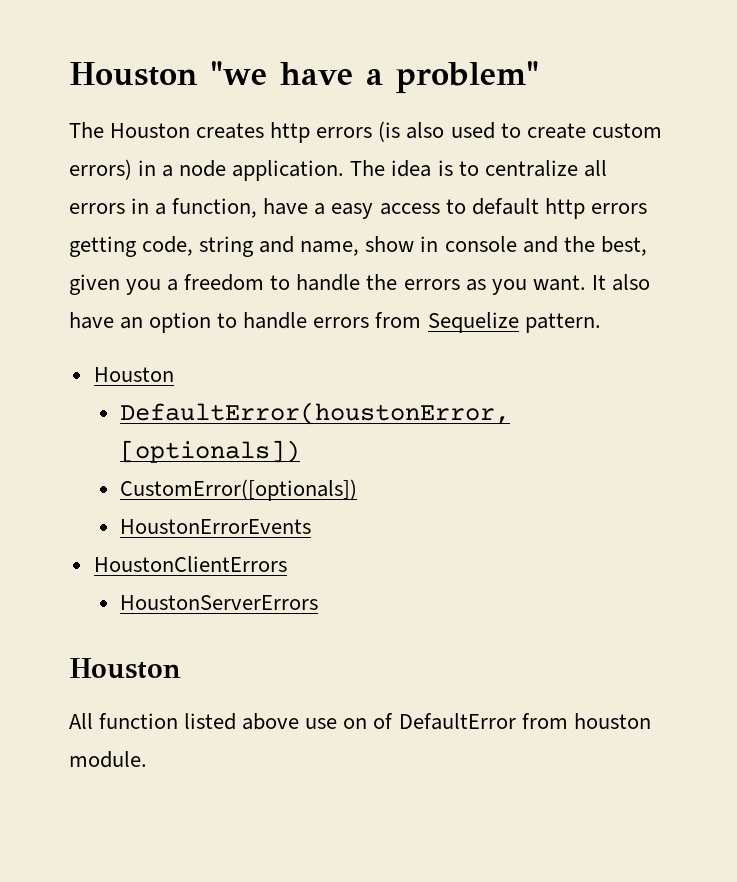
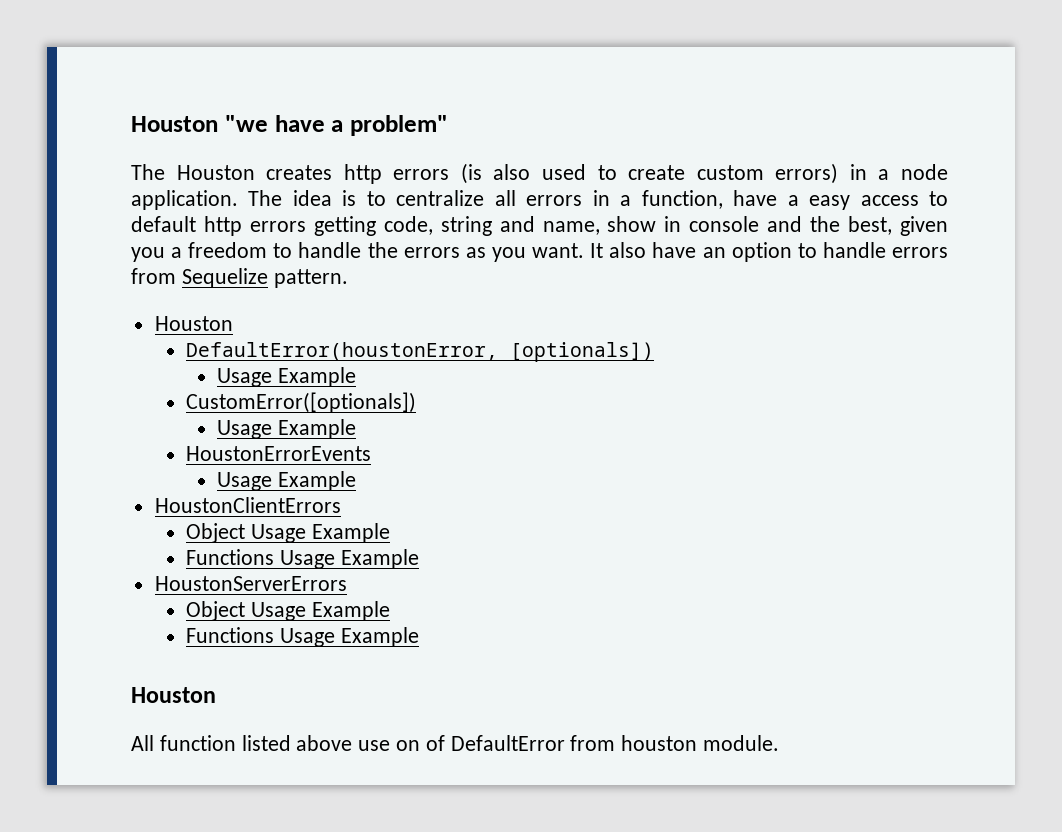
  DefaultError(houstonError, [optionals])
+ Usage Example
  CustomError([optionals])
+ Usage Example
  HoustonErrorEvents
+ Usage Example
  HoustonClientErrors
+ Object Usage Example
+ Functions Usage Example
  HoustonServerErrors
+ Object Usage Example
+ Functions Usage Example

